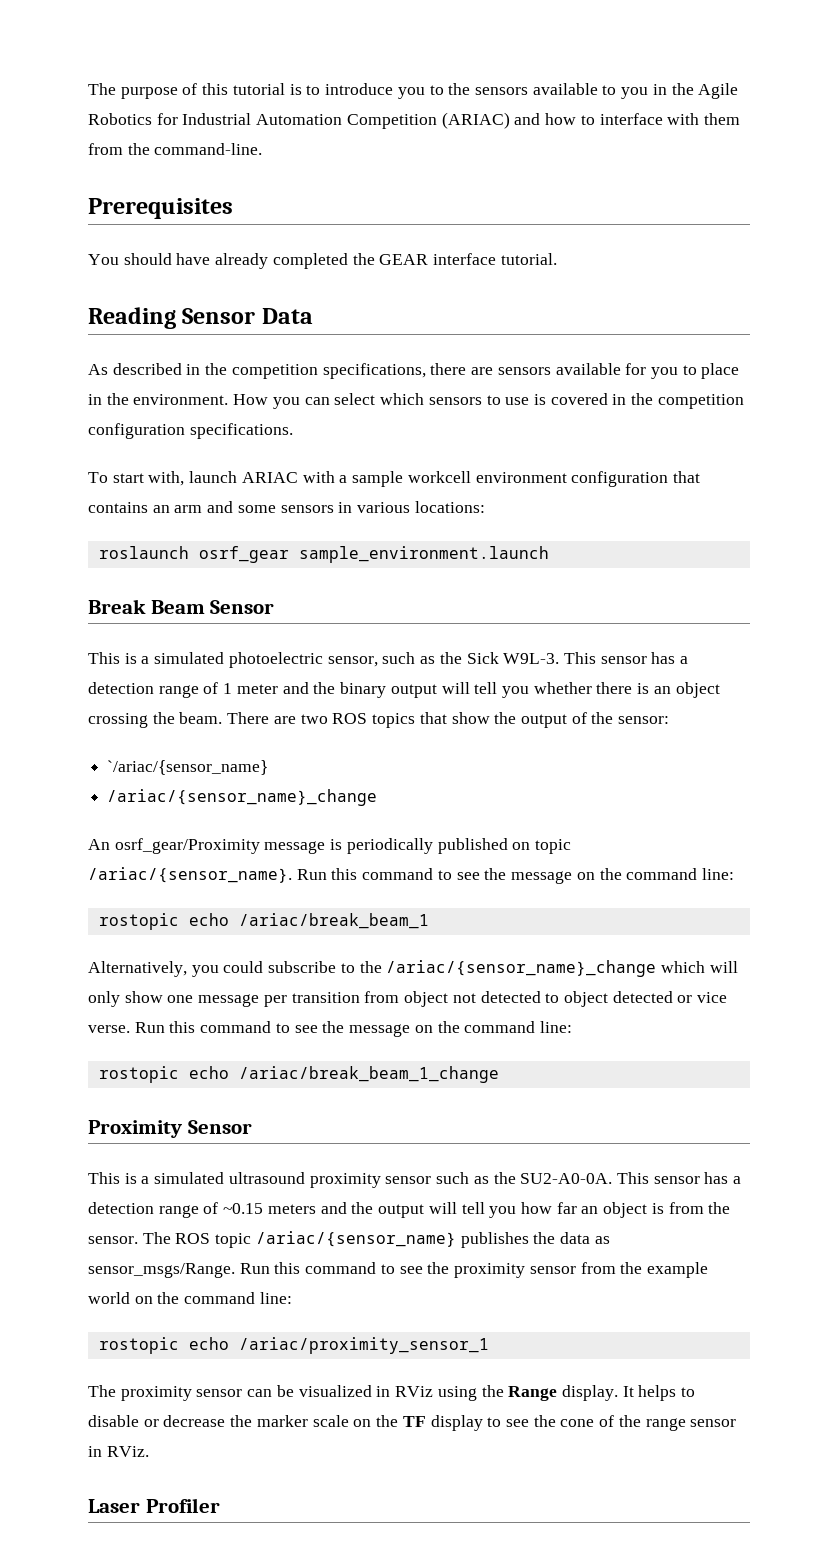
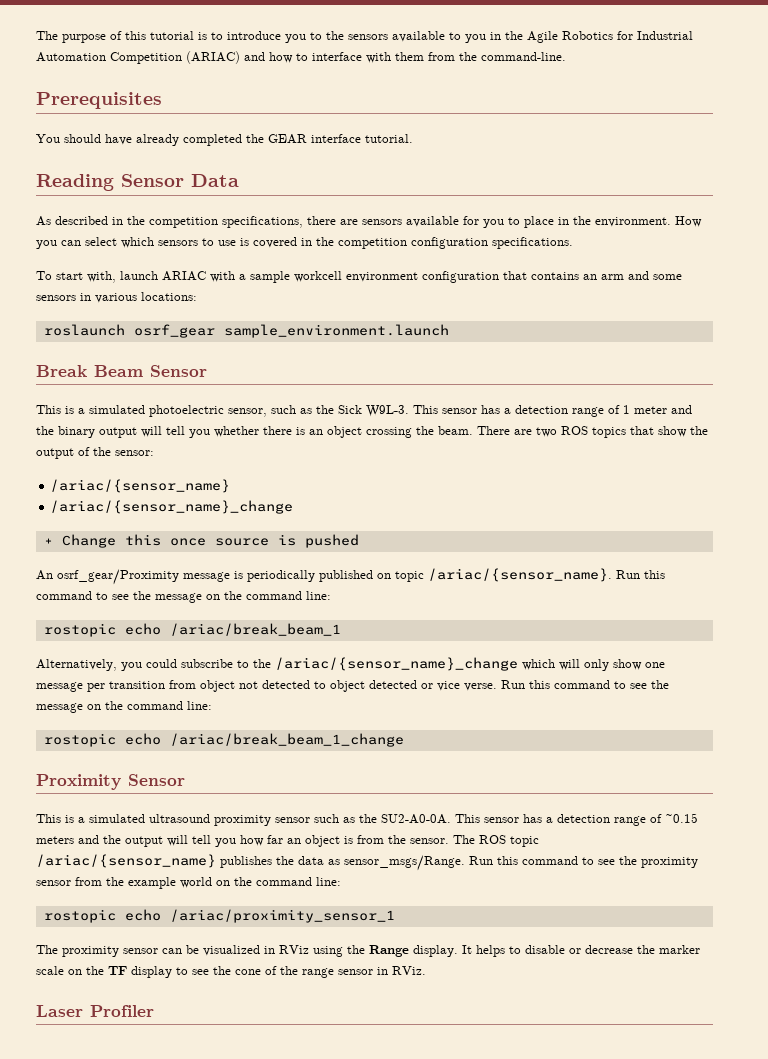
  There are two ROS topics that show the output of the sensor:
- `/ariac/{sensor_name}
+ /ariac/{sensor_name}
  /ariac/{sensor_name}_change
+ + Change this once source is pushed

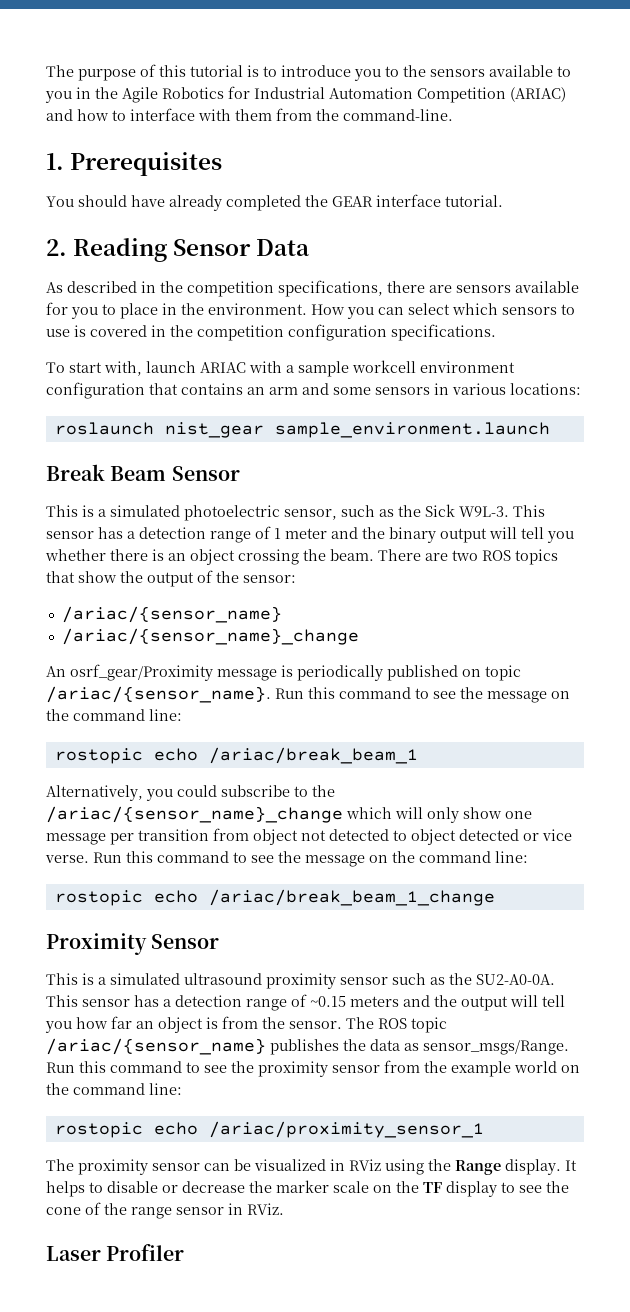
- Prerequisites
+ 1. Prerequisites
- Reading Sensor Data
+ 2. Reading Sensor Data
- roslaunch osrf_gear sample_environment.launch
+ roslaunch nist_gear sample_environment.launch
- + Change this once source is pushed

